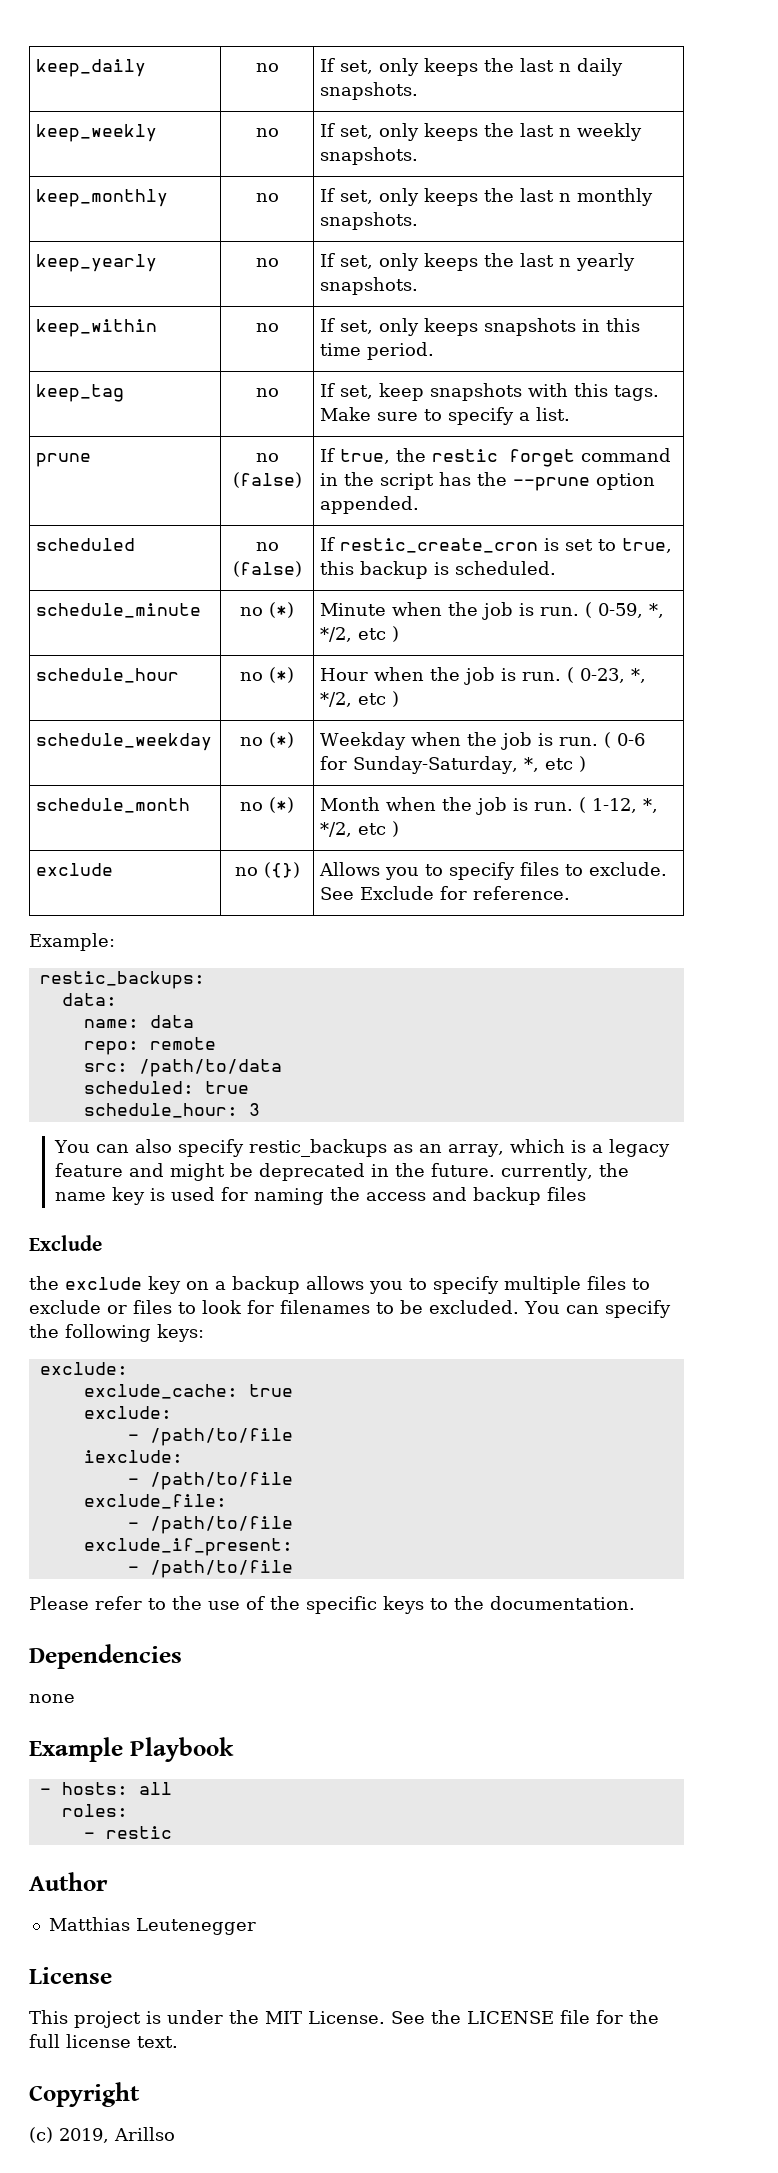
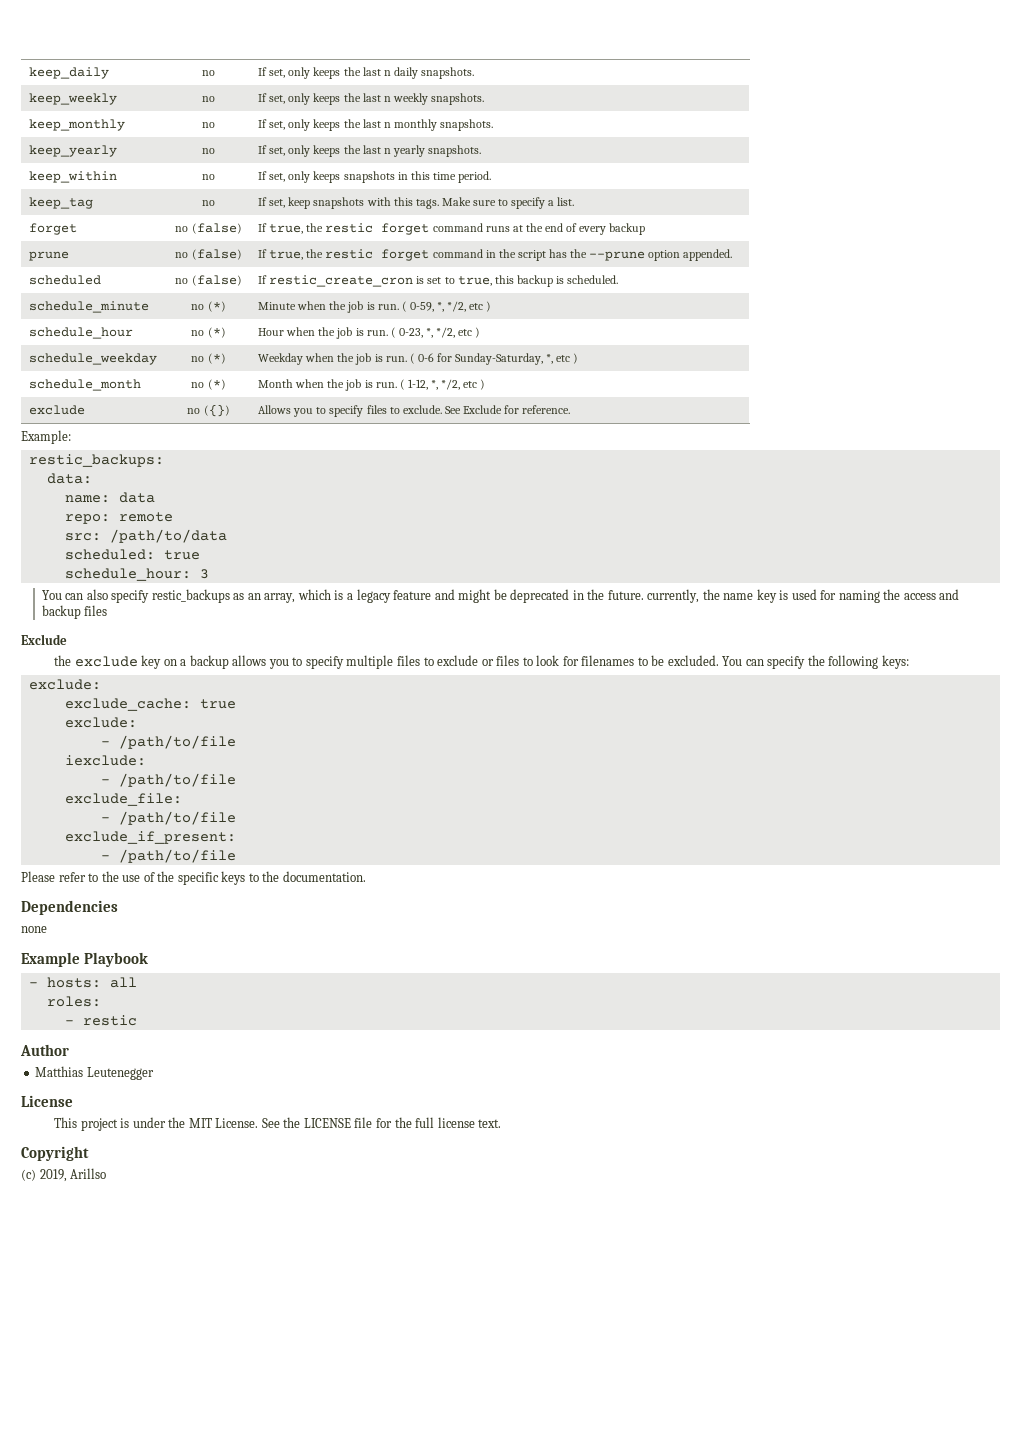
+ forget | no (false) | If true, the restic forget command runs at the end of every backup

